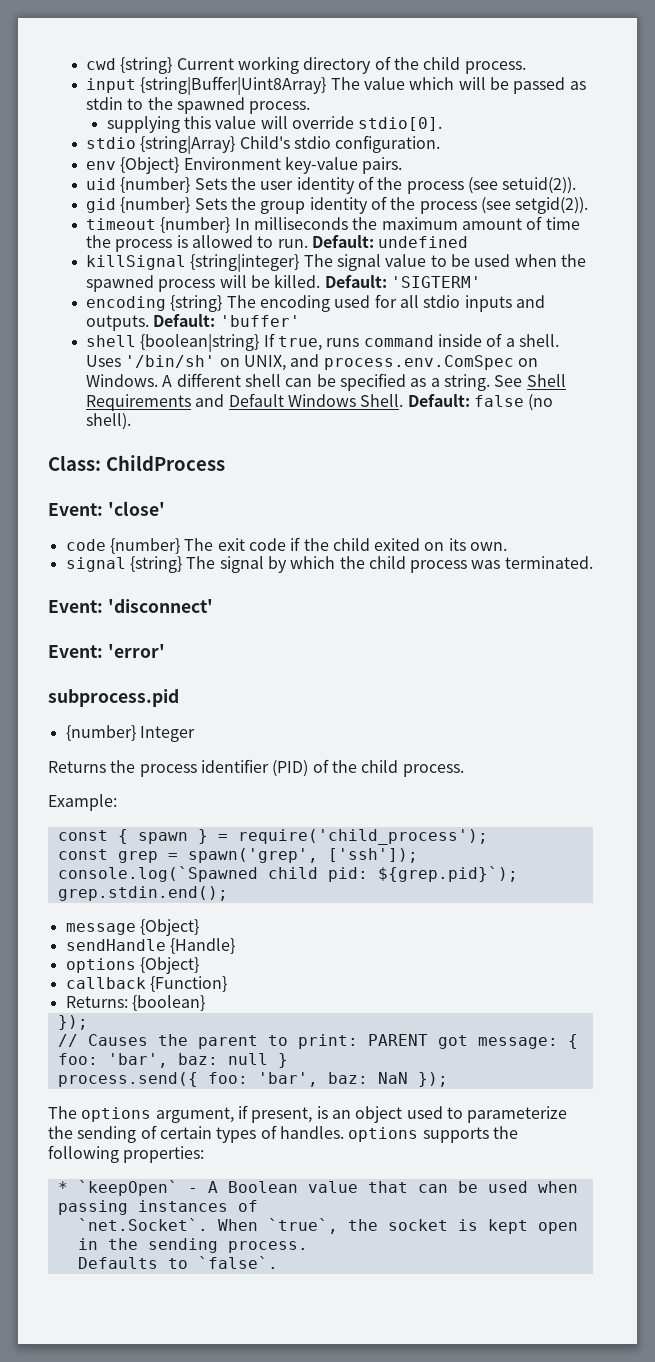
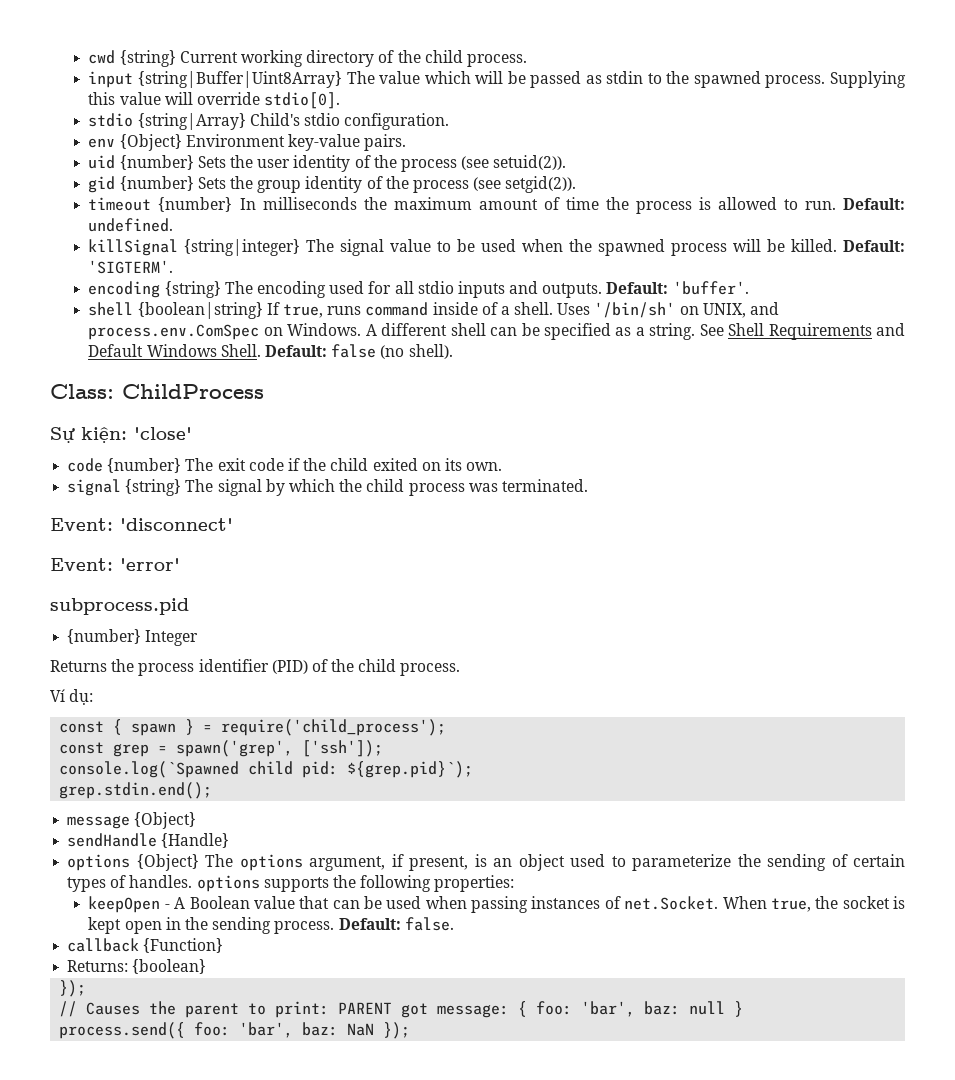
- input {string|Buffer|Uint8Array} The value which will be passed as stdin to the spawned process.
- supplying this value will override stdio[0].
+ input {string|Buffer|Uint8Array} The value which will be passed as stdin to the spawned process. Supplying this value will override stdio[0].
- Default: undefined
+ Default: undefined.
- Default: 'SIGTERM'
+ Default: 'SIGTERM'.
- Default: 'buffer'
+ Default: 'buffer'.
- Event: 'close'
+ Sự kiện: 'close'
- Example:
+ Ví dụ:
- options {Object}
+ options {Object} The options argument, if present, is an object used to parameterize the sending of certain types of handles. options supports the following properties:
+ keepOpen - A Boolean value that can be used when passing instances of net.Socket. When true, the socket is kept open in the sending process. Default: false.
- The options argument, if present, is an object used to parameterize the sending of certain types of handles. options supports the following properties:
- * `keepOpen` - A Boolean value that can be used when passing instances of
- `net.Socket`. When `true`, the socket is kept open in the sending process.
- Defaults to `false`.

